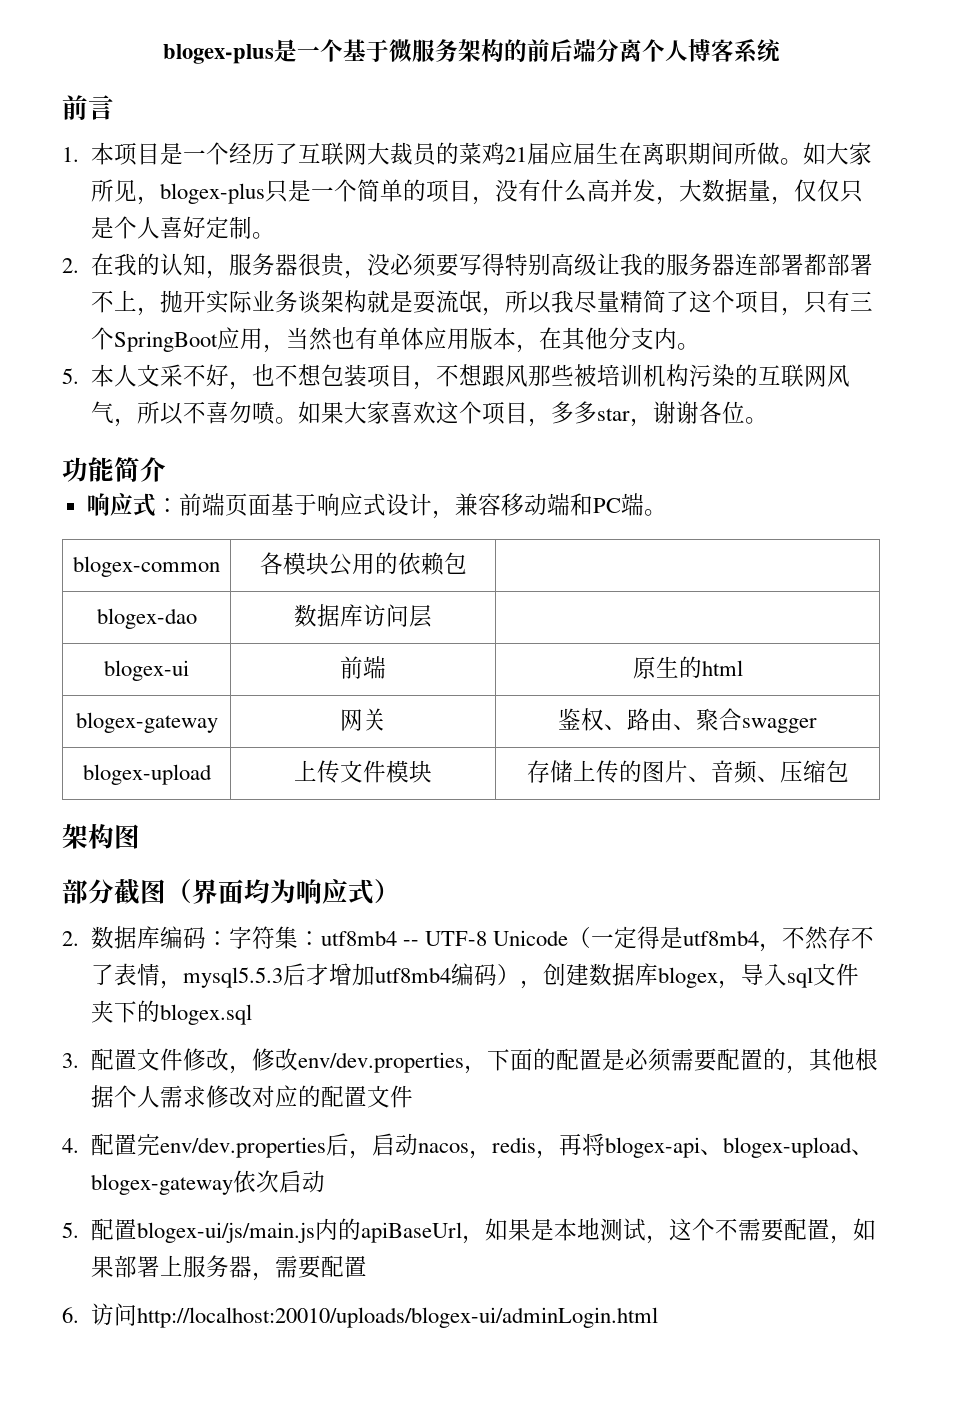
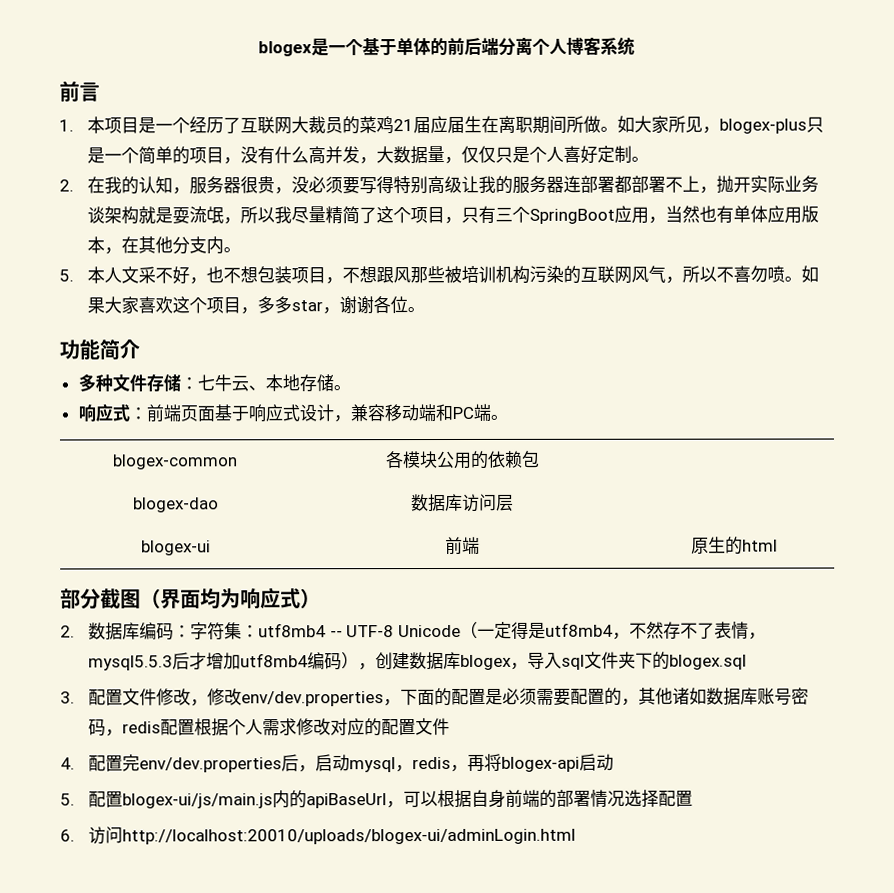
- blogex-plus是一个基于微服务架构的前后端分离个人博客系统
+ blogex是一个基于单体的前后端分离个人博客系统
+ 多种文件存储：七牛云、本地存储。
- blogex-gateway | 网关 | 鉴权、路由、聚合swagger
- blogex-upload | 上传文件模块 | 存储上传的图片、音频、压缩包
- 架构图
- 3.配置文件修改，修改env/dev.properties，下面的配置是必须需要配置的，其他根据个人需求修改对应的配置文件
+ 3.配置文件修改，修改env/dev.properties，下面的配置是必须需要配置的，其他诸如数据库账号密码，redis配置根据个人需求修改对应的配置文件
- 4.配置完env/dev.properties后，启动nacos，redis，再将blogex-api、blogex-upload、blogex-gateway依次启动
+ 4.配置完env/dev.properties后，启动mysql，redis，再将blogex-api启动
- 5.配置blogex-ui/js/main.js内的apiBaseUrl，如果是本地测试，这个不需要配置，如果部署上服务器，需要配置
+ 5.配置blogex-ui/js/main.js内的apiBaseUrl，可以根据自身前端的部署情况选择配置

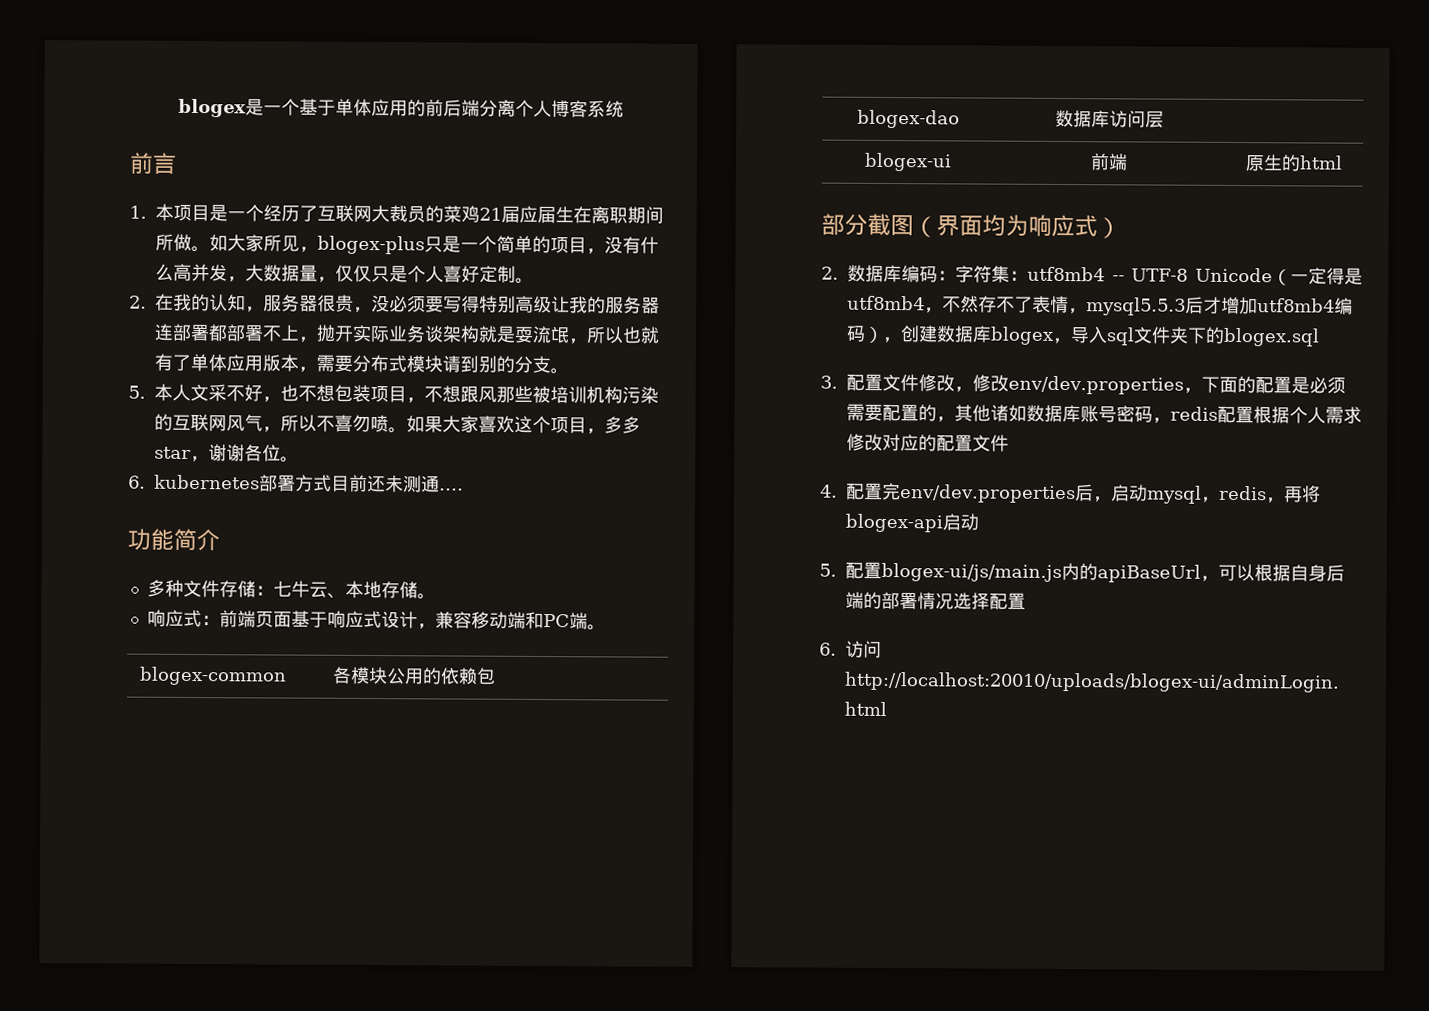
- blogex是一个基于单体的前后端分离个人博客系统
+ blogex是一个基于单体应用的前后端分离个人博客系统
- 2.在我的认知，服务器很贵，没必须要写得特别高级让我的服务器连部署都部署不上，抛开实际业务谈架构就是耍流氓，所以我尽量精简了这个项目，只有三个SpringBoot应用，当然也有单体应用版本，在其他分支内。
+ 2.在我的认知，服务器很贵，没必须要写得特别高级让我的服务器连部署都部署不上，抛开实际业务谈架构就是耍流氓，所以也就有了单体应用版本，需要分布式模块请到别的分支。
+ 6. kubernetes部署方式目前还未测通....
- 5.配置blogex-ui/js/main.js内的apiBaseUrl，可以根据自身前端的部署情况选择配置
+ 5.配置blogex-ui/js/main.js内的apiBaseUrl，可以根据自身后端的部署情况选择配置

